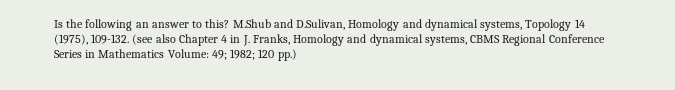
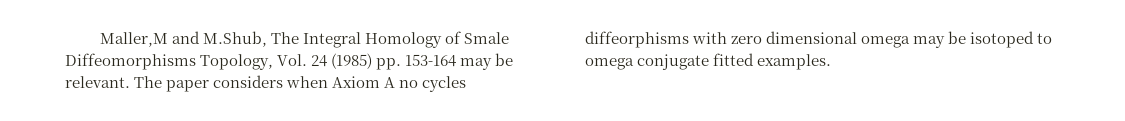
- Is the following an answer to this? M.Shub and D.Sulivan, Homology and dynamical systems, Topology 14 (1975), 109-132. (see also Chapter 4 in J. Franks, Homology and dynamical systems, CBMS Regional Conference Series in Mathematics Volume: 49; 1982; 120 pp.)
+ Maller,M and M.Shub, The Integral Homology of Smale Diffeomorphisms Topology, Vol. 24 (1985) pp. 153-164 may be relevant. The paper considers when Axiom A no cycles diffeorphisms with zero dimensional omega may be isotoped to omega conjugate fitted examples.

